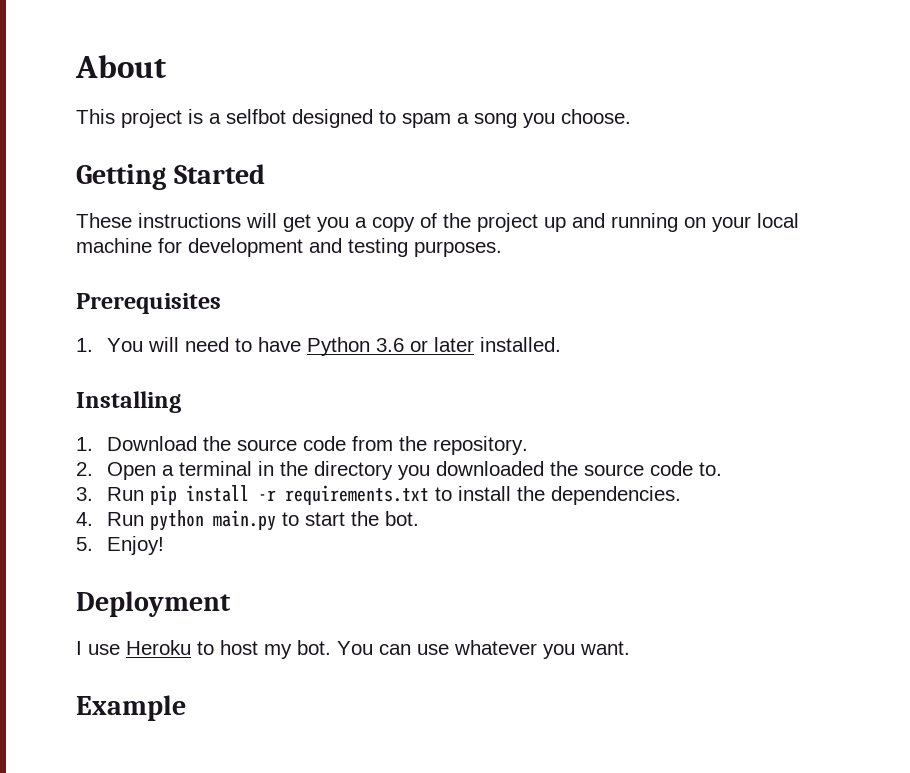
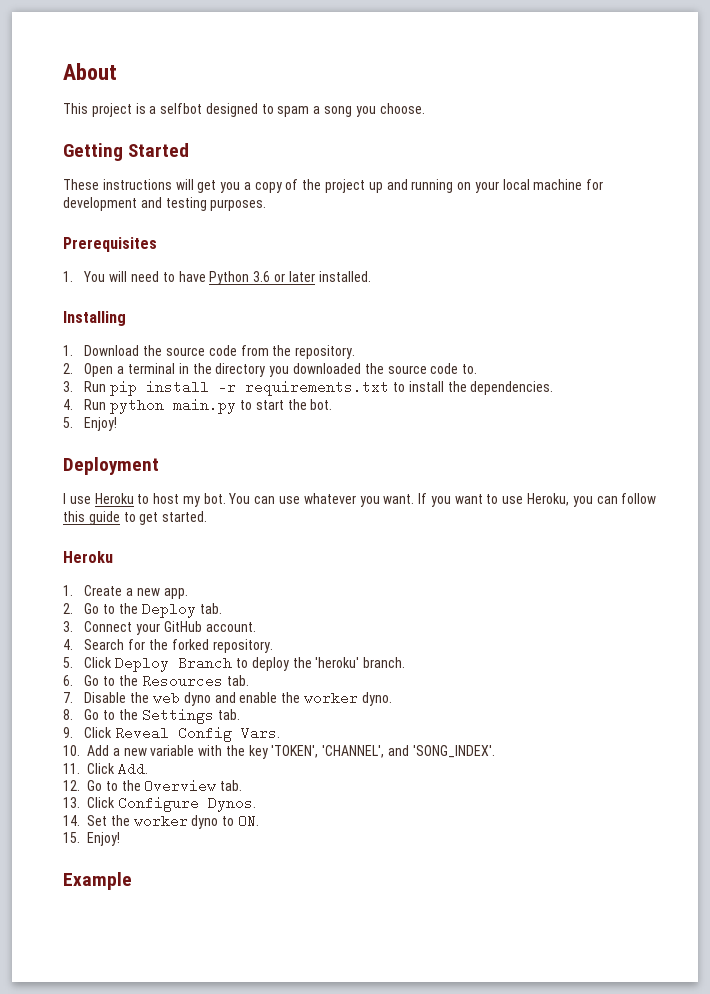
+ If you want to use Heroku, you can follow this guide to get started.
+ Heroku
+ 1. Create a new app.
+ 2. Go to the Deploy tab.
+ 3. Connect your GitHub account.
+ 4. Search for the forked repository.
+ 5. Click Deploy Branch to deploy the 'heroku' branch.
+ 6. Go to the Resources tab.
+ 7. Disable the web dyno and enable the worker dyno.
+ 8. Go to the Settings tab.
+ 9. Click Reveal Config Vars.
+ 10. Add a new variable with the key 'TOKEN', 'CHANNEL', and 'SONG_INDEX'.
+ 11. Click Add.
+ 12. Go to the Overview tab.
+ 13. Click Configure Dynos.
+ 14. Set the worker dyno to ON.
+ 15. Enjoy!

